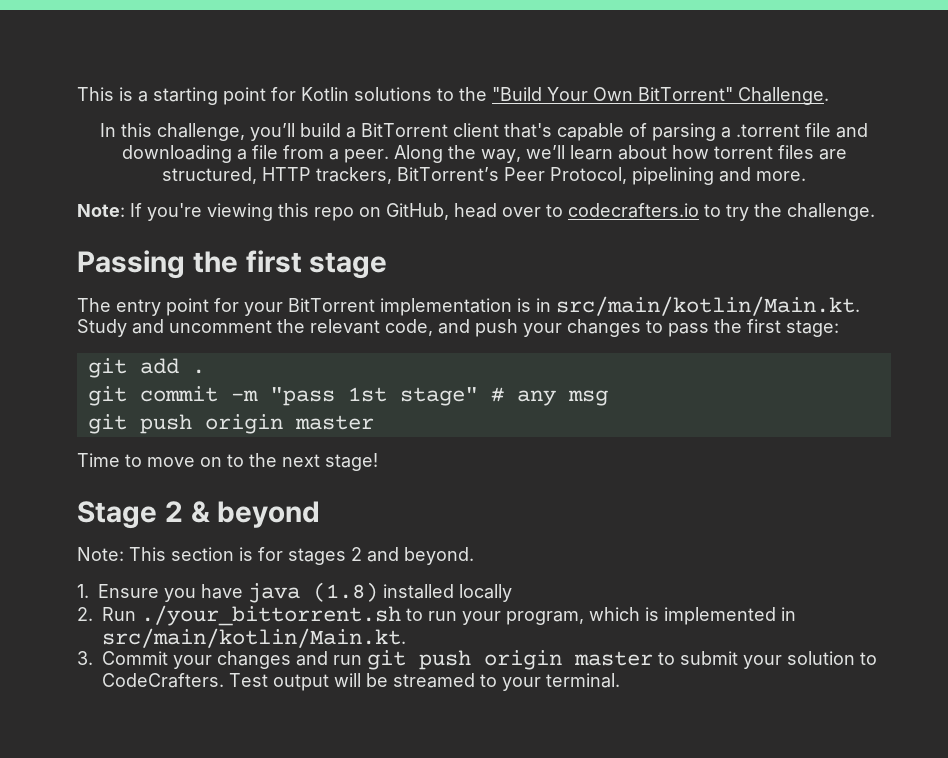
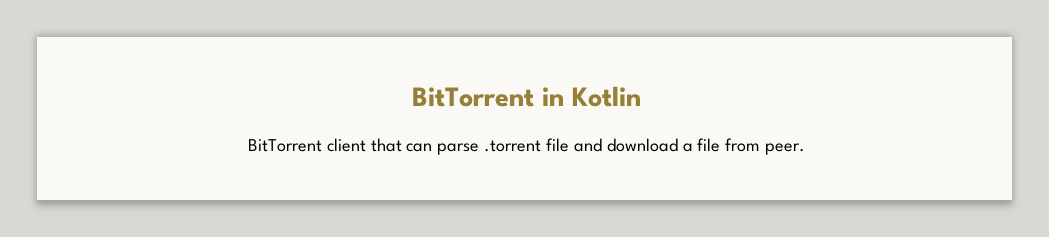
- This is a starting point for Kotlin solutions to the "Build Your Own BitTorrent" Challenge.
- In this challenge, you’ll build a BitTorrent client that's capable of parsing a .torrent file and downloading a file from a peer. Along the way, we’ll learn about how torrent files are structured, HTTP trackers, BitTorrent’s Peer Protocol, pipelining and more.
- Note: If you're viewing this repo on GitHub, head over to codecrafters.io to try the challenge.
- Passing the first stage
- The entry point for your BitTorrent implementation is in src/main/kotlin/Main.kt. Study and uncomment the relevant code, and push your changes to pass the first stage:
- git add .
- git commit -m "pass 1st stage" # any msg
- git push origin master
- Time to move on to the next stage!
- Stage 2 & beyond
- Note: This section is for stages 2 and beyond.
- 1. Ensure you have java (1.8) installed locally
- 2. Run ./your_bittorrent.sh to run your program, which is implemented in src/main/kotlin/Main.kt.
- 3. Commit your changes and run git push origin master to submit your solution to CodeCrafters. Test output will be streamed to your terminal.
+ BitTorrent in Kotlin
+ BitTorrent client that can parse .torrent file and download a file from peer.

